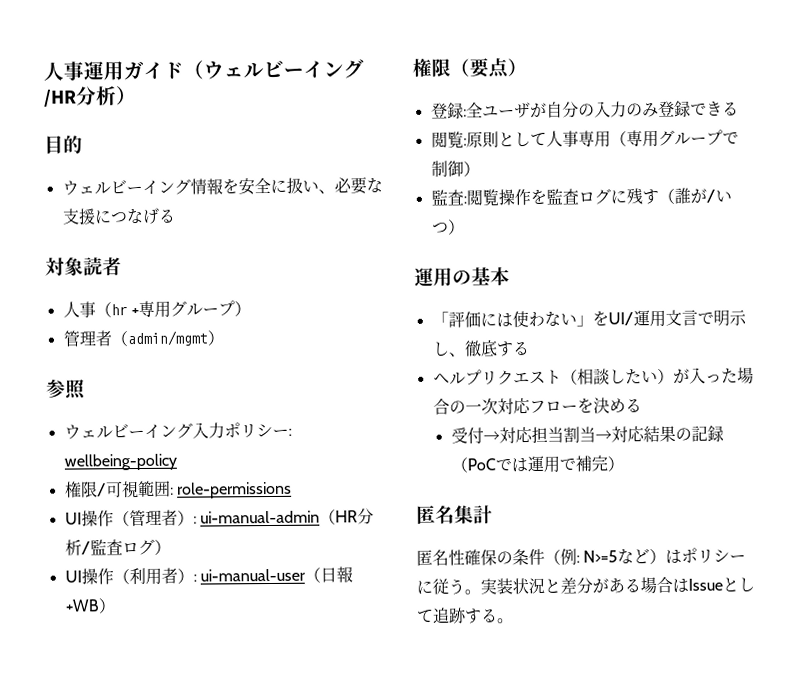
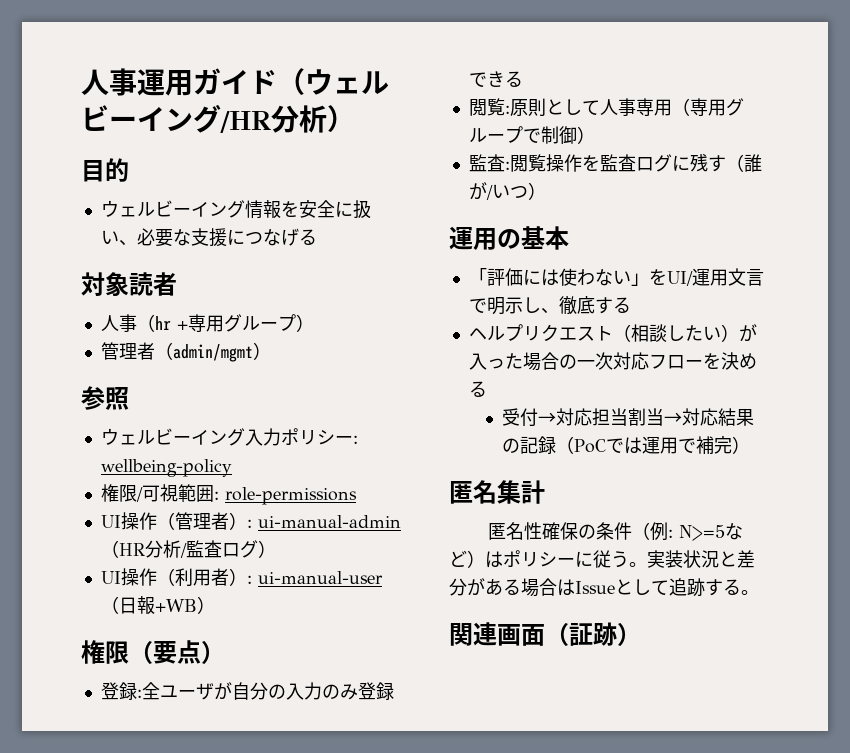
+ 関連画面（証跡）

